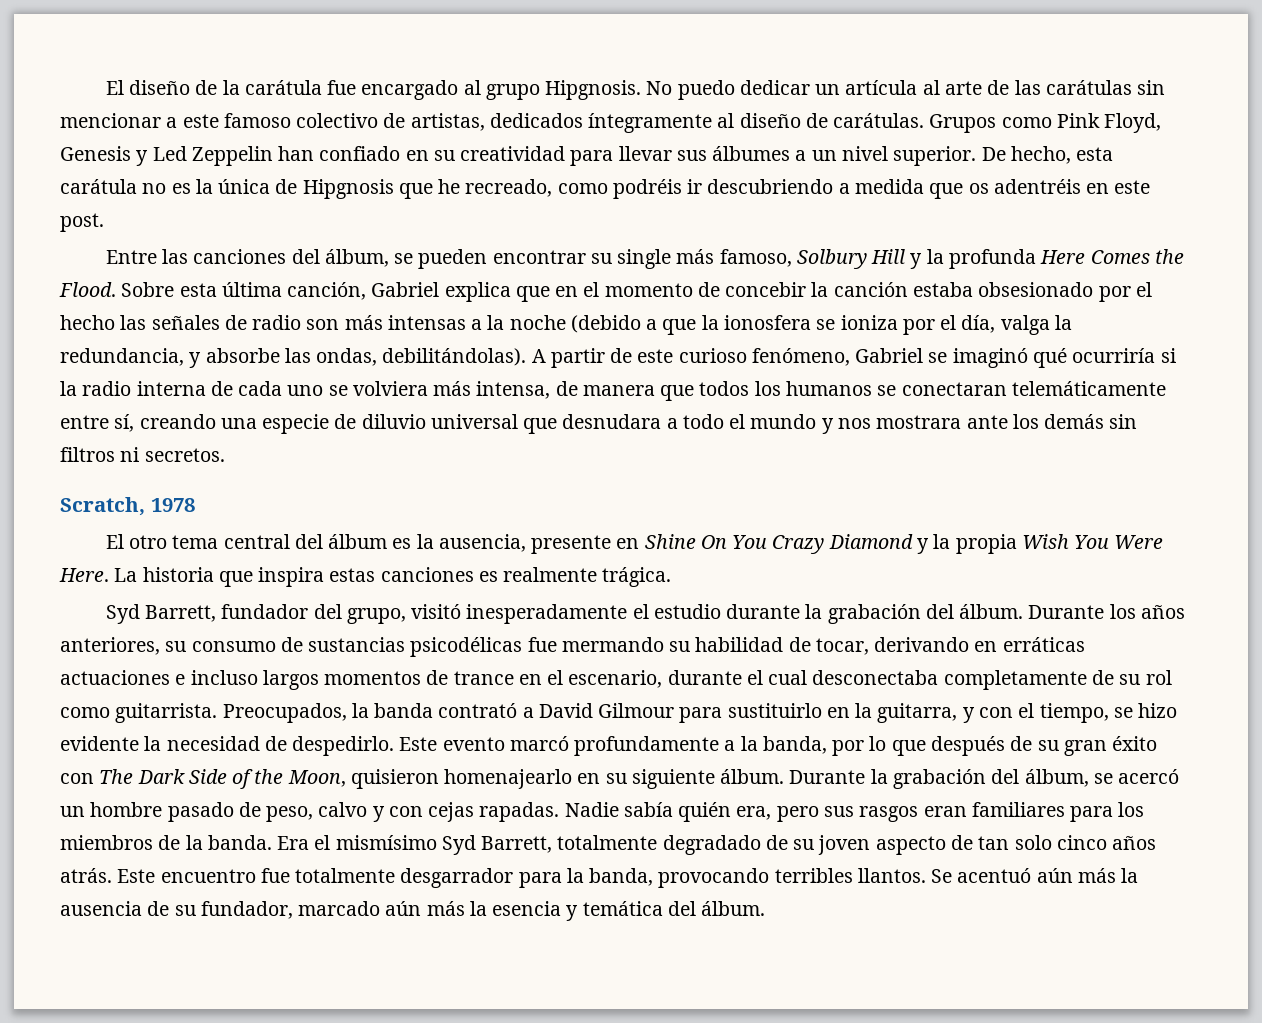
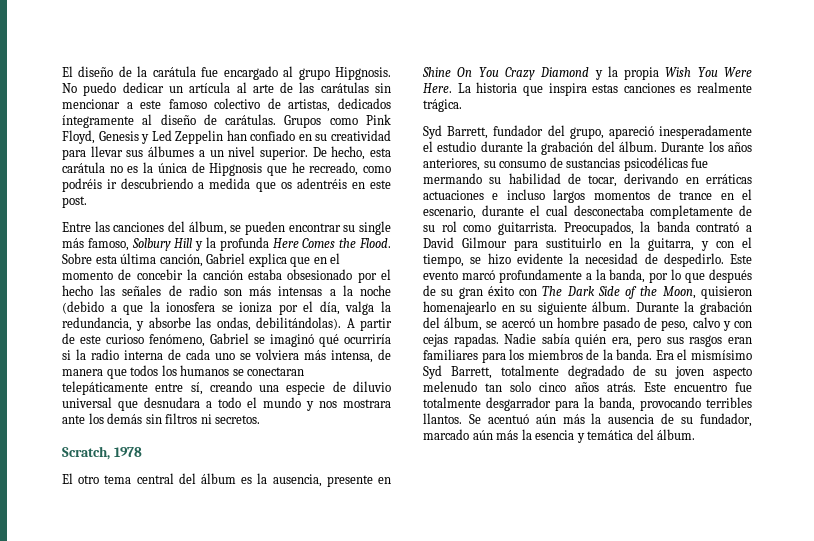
- A partir de este curioso fenómeno, Gabriel se imaginó qué ocurriría si la radio interna de cada uno se volviera más intensa, de manera que todos los humanos se conectaran telemáticamente entre sí, creando una especie de diluvio universal que desnudara a todo el mundo y nos mostrara ante los demás sin filtros ni secretos.
+ A partir de este curioso fenómeno, Gabriel se imaginó qué ocurriría si la radio interna de cada uno se volviera más intensa, de manera que todos los humanos se conectaran telepáticamente entre sí, creando una especie de diluvio universal que desnudara a todo el mundo y nos mostrara ante los demás sin filtros ni secretos.
- Syd Barrett, fundador del grupo, visitó inesperadamente el estudio durante la grabación del álbum.
+ Syd Barrett, fundador del grupo, apareció inesperadamente el estudio durante la grabación del álbum.
- Era el mismísimo Syd Barrett, totalmente degradado de su joven aspecto de tan solo cinco años atrás.
+ Era el mismísimo Syd Barrett, totalmente degradado de su joven aspecto melenudo tan solo cinco años atrás.

